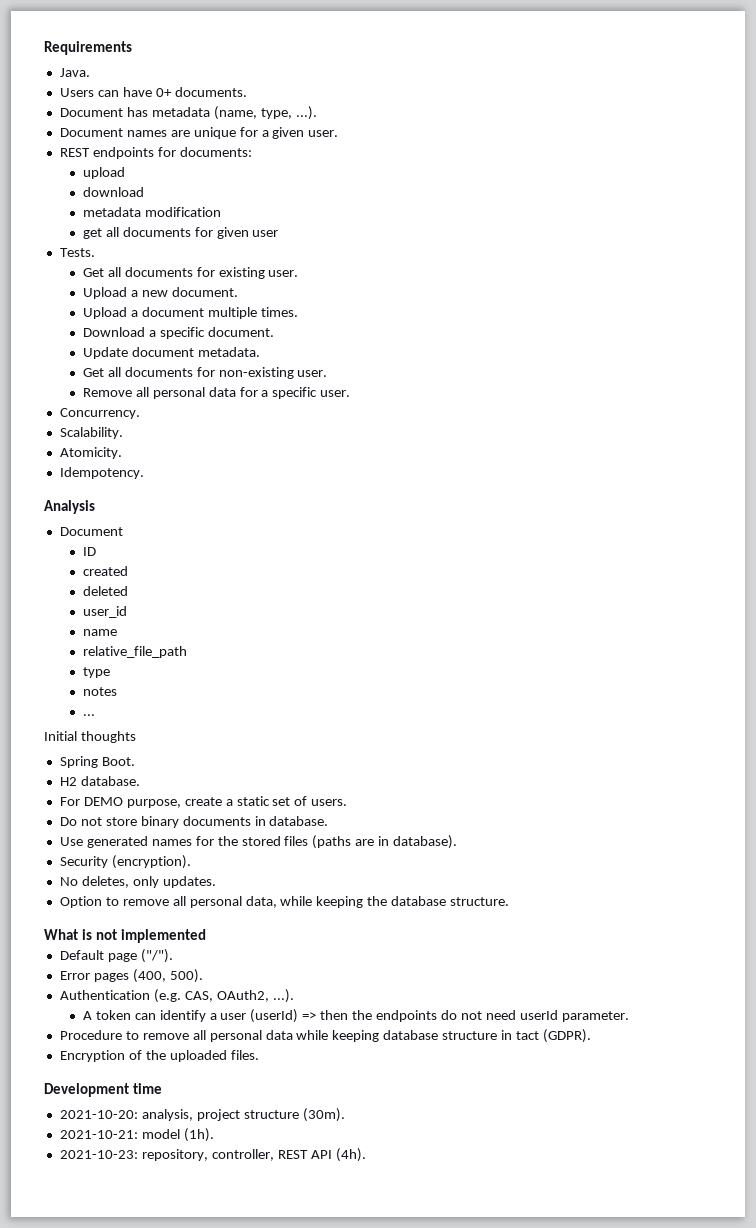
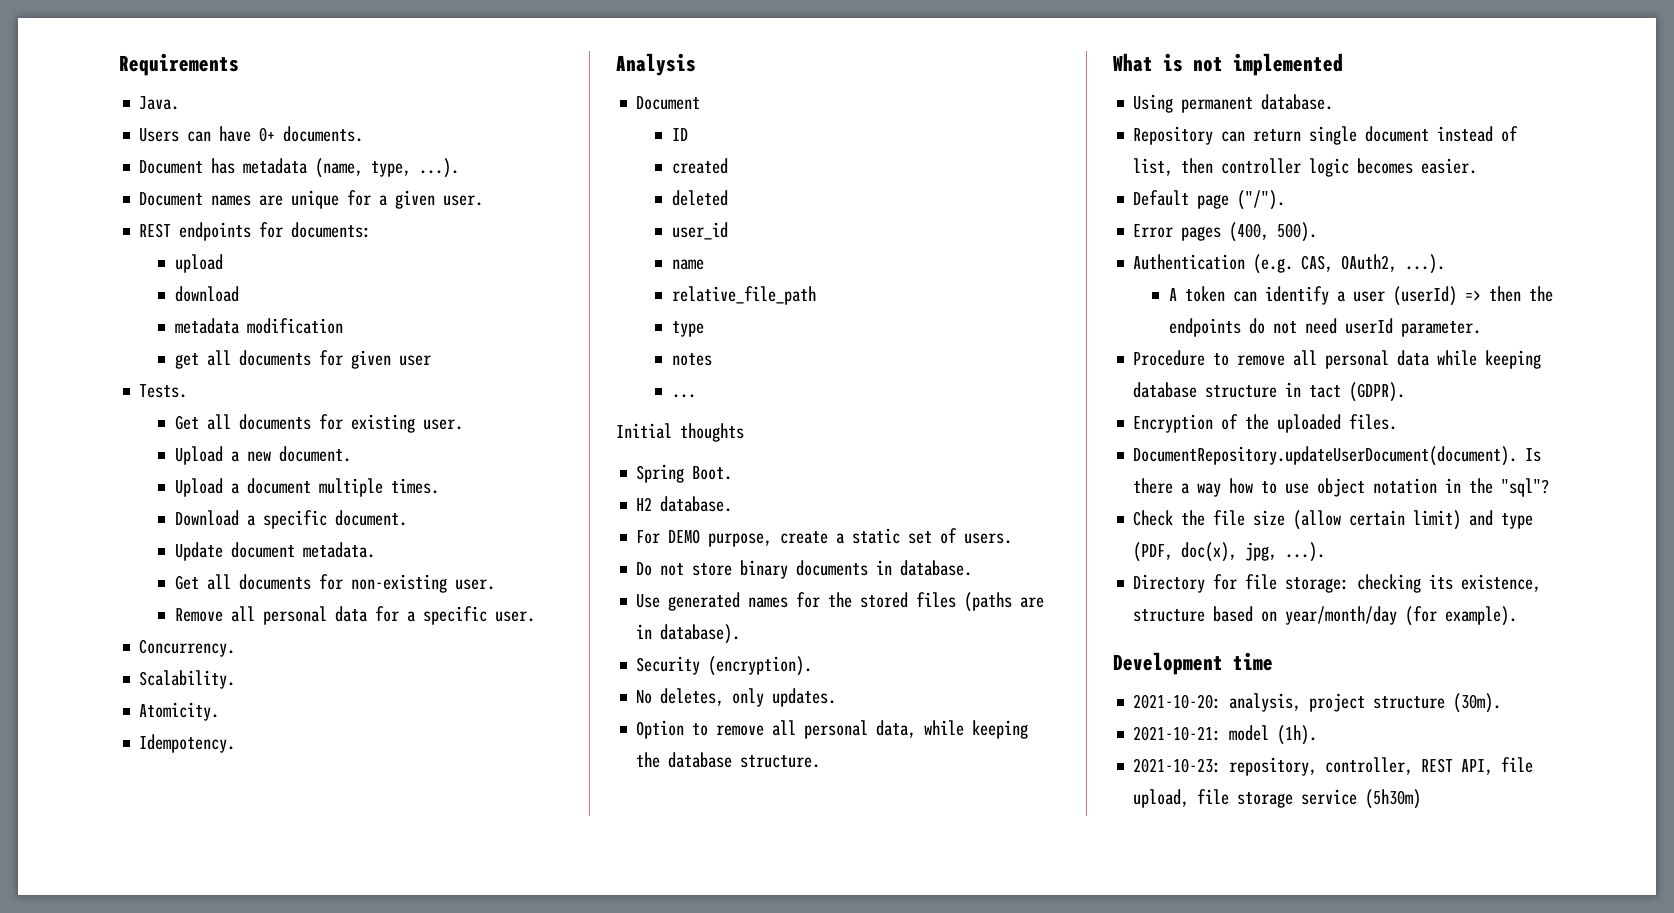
+ Using permanent database.
+ Repository can return single document instead of list, then controller logic becomes easier.
+ DocumentRepository.updateUserDocument(document). Is there a way how to use object notation in the "sql"?
+ Check the file size (allow certain limit) and type (PDF, doc(x), jpg, ...).
+ Directory for file storage: checking its existence, structure based on year/month/day (for example).
- 2021-10-23: repository, controller, REST API (4h).
+ 2021-10-23: repository, controller, REST API, file upload, file storage service (5h30m)

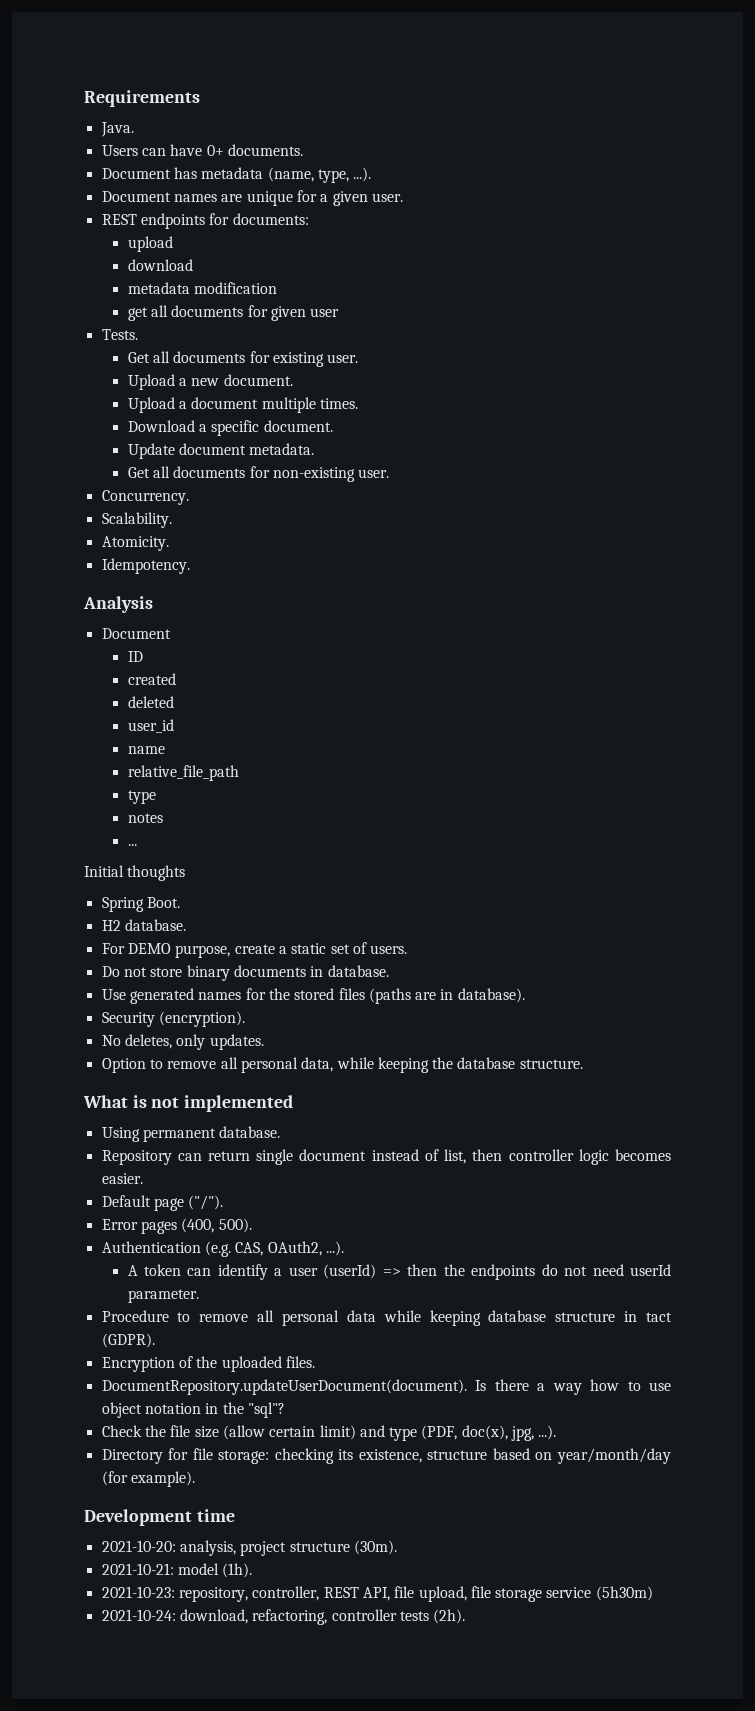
- Remove all personal data for a specific user.
+ 2021-10-24: download, refactoring, controller tests (2h).

